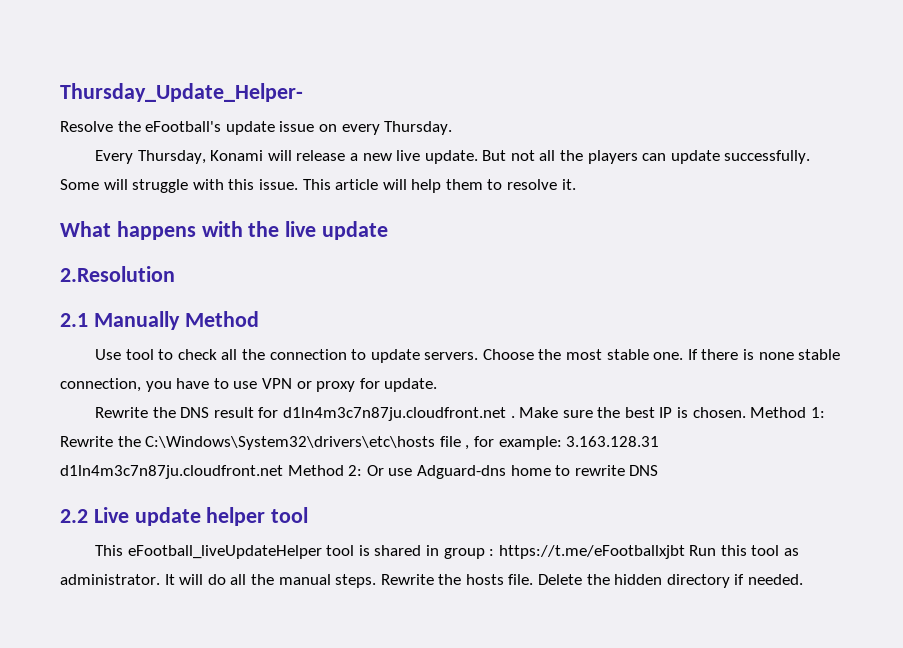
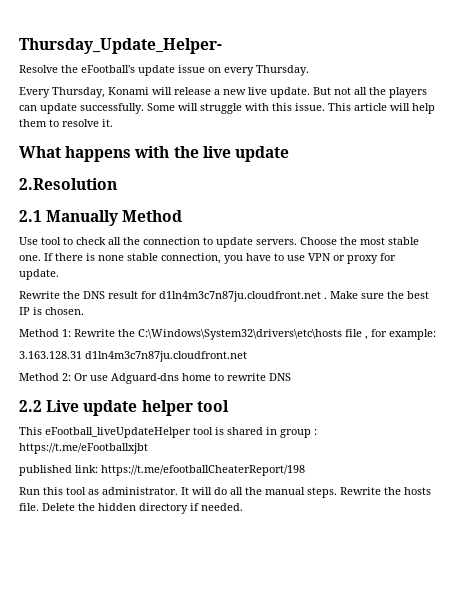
- Make sure the best IP is chosen. Method 1: Rewrite the C:\Windows\System32\drivers\etc\hosts file , for example: 3.163.128.31 d1ln4m3c7n87ju.cloudfront.net Method 2: Or use Adguard-dns home to rewrite DNS
+ Make sure the best IP is chosen.
+ Method 1: Rewrite the C:\Windows\System32\drivers\etc\hosts file , for example:
+ 3.163.128.31 d1ln4m3c7n87ju.cloudfront.net
+ Method 2: Or use Adguard-dns home to rewrite DNS
- This eFootball_liveUpdateHelper tool is shared in group : https://t.me/eFootballxjbt Run this tool as administrator.
+ This eFootball_liveUpdateHelper tool is shared in group : https://t.me/eFootballxjbt
+ published link: https://t.me/efootballCheaterReport/198
+ Run this tool as administrator.

